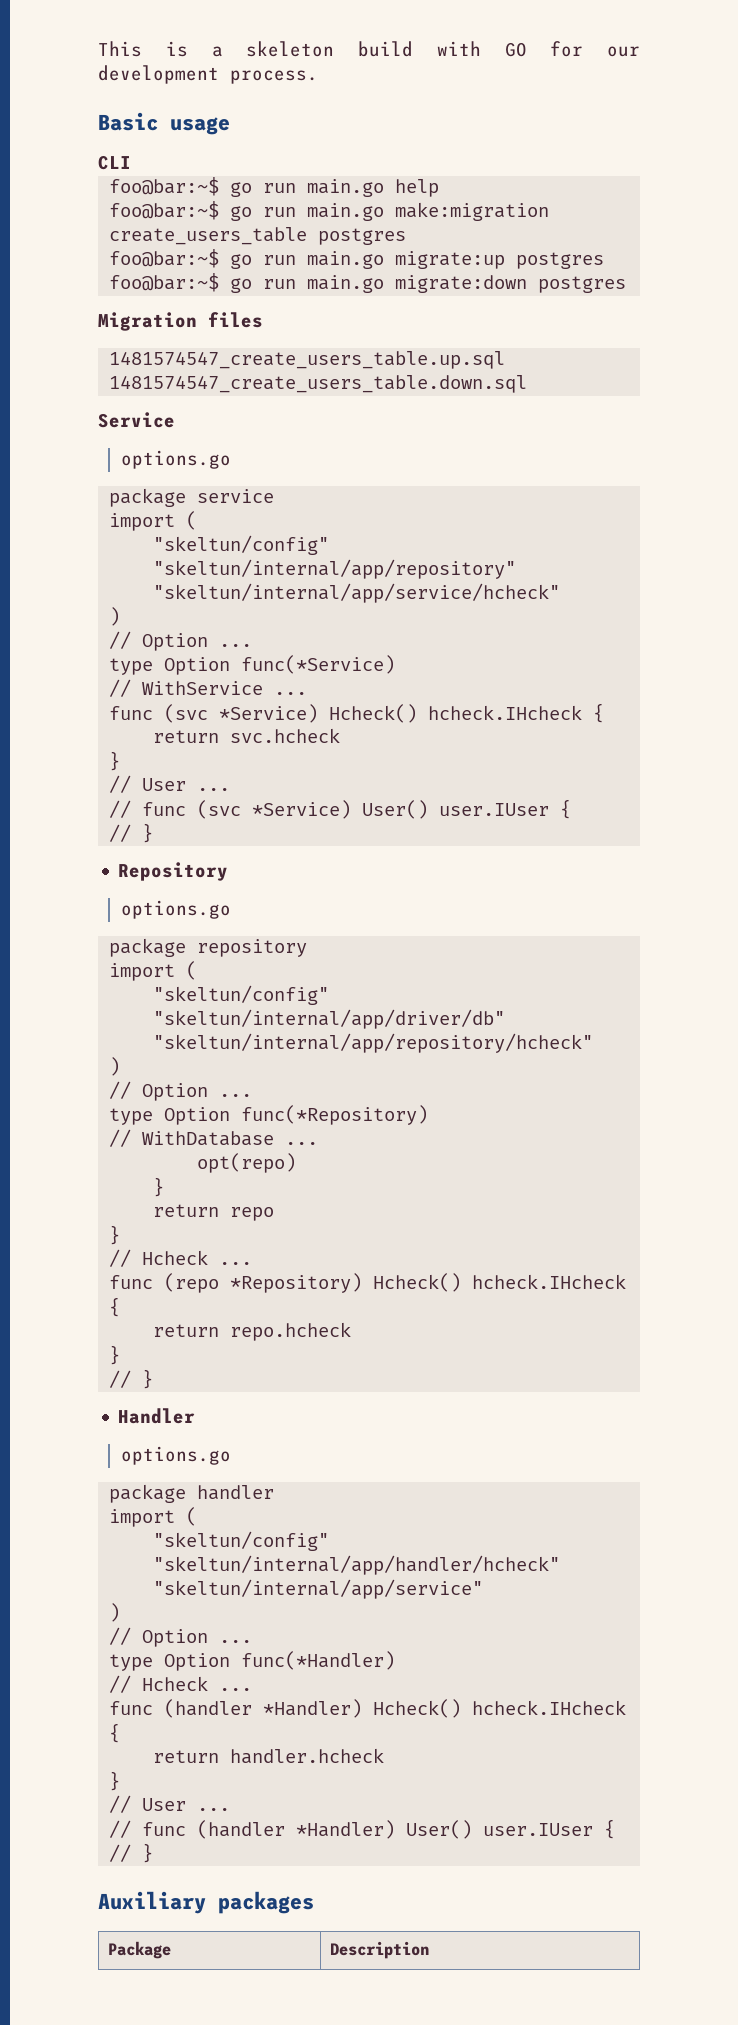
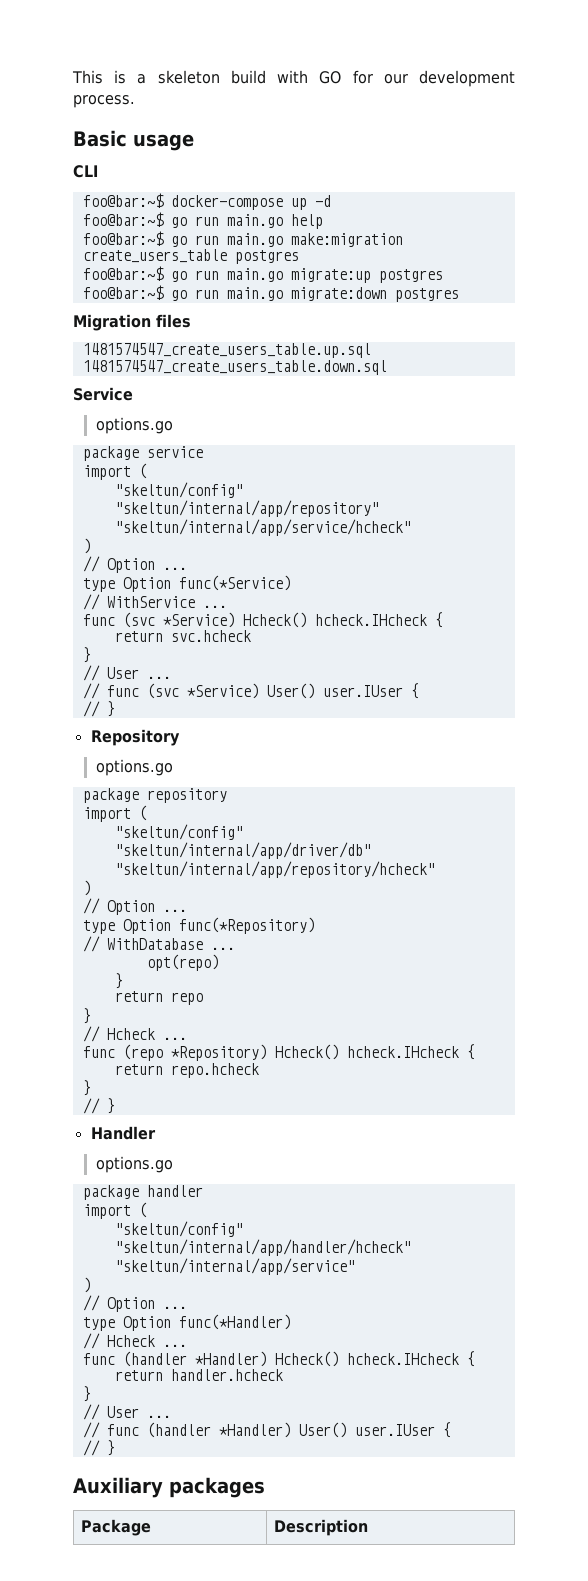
+ foo@bar:~$ docker-compose up -d

